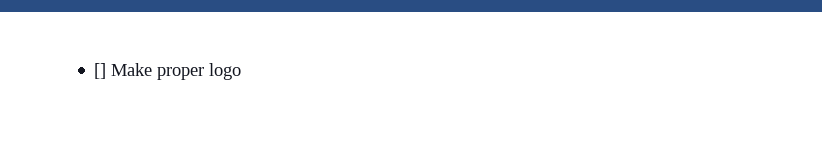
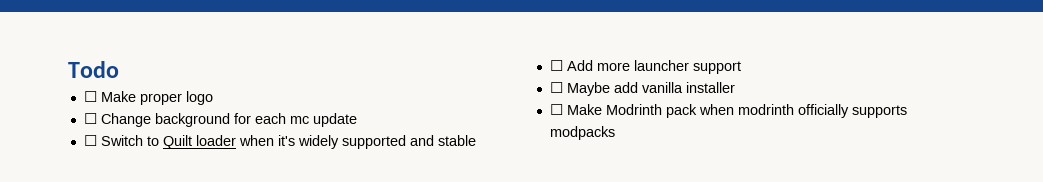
- [] Make proper logo
+ Todo
+ ☐ Make proper logo
+ ☐ Change background for each mc update
+ ☐ Switch to Quilt loader when it's widely supported and stable
+ ☐ Add more launcher support
+ ☐ Maybe add vanilla installer
+ ☐ Make Modrinth pack when modrinth officially supports modpacks

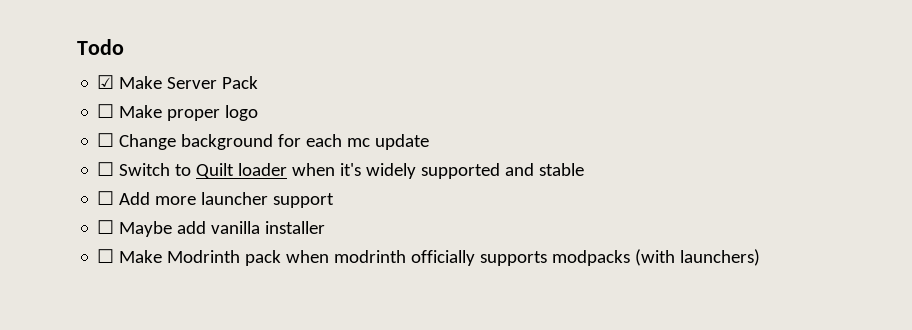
+ ☑ Make Server Pack
- ☐ Make Modrinth pack when modrinth officially supports modpacks
+ ☐ Make Modrinth pack when modrinth officially supports modpacks (with launchers)

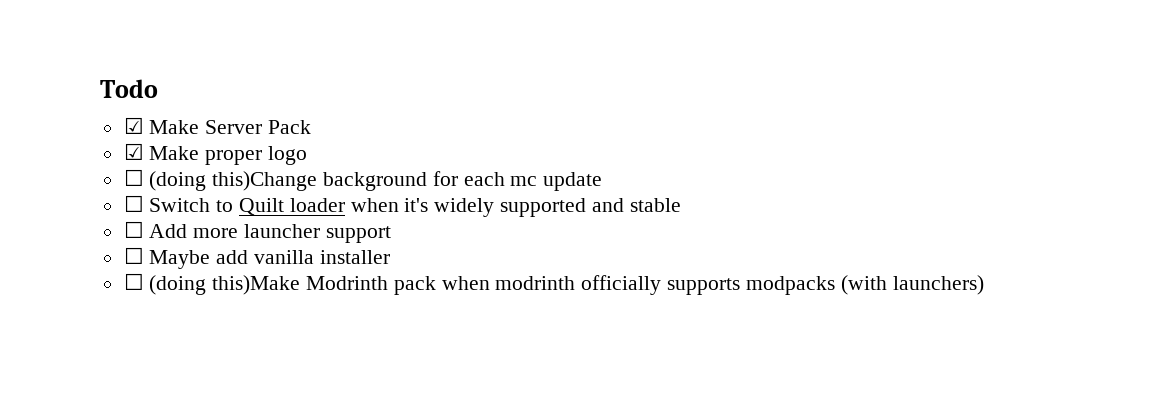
- ☐ Make proper logo
+ ☑ Make proper logo
- ☐ Change background for each mc update
+ ☐ (doing this)Change background for each mc update
- ☐ Make Modrinth pack when modrinth officially supports modpacks (with launchers)
+ ☐ (doing this)Make Modrinth pack when modrinth officially supports modpacks (with launchers)

